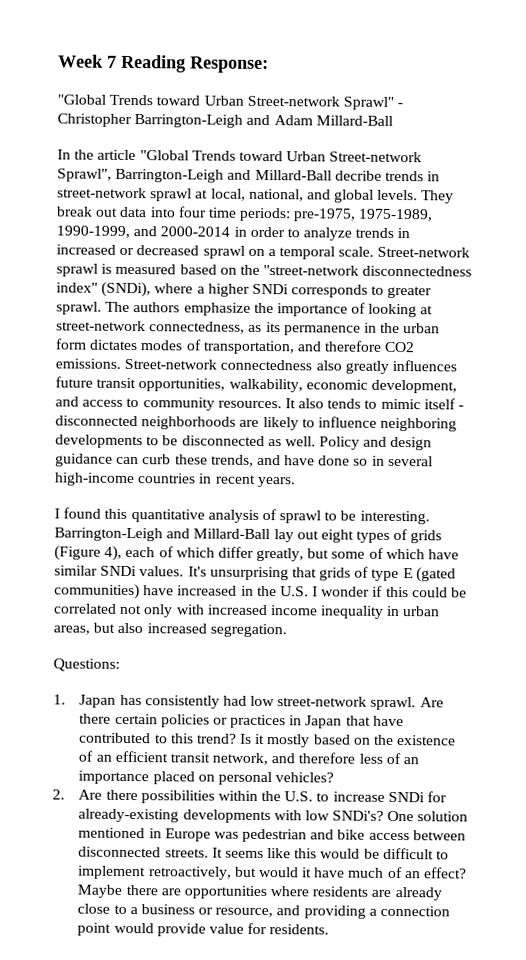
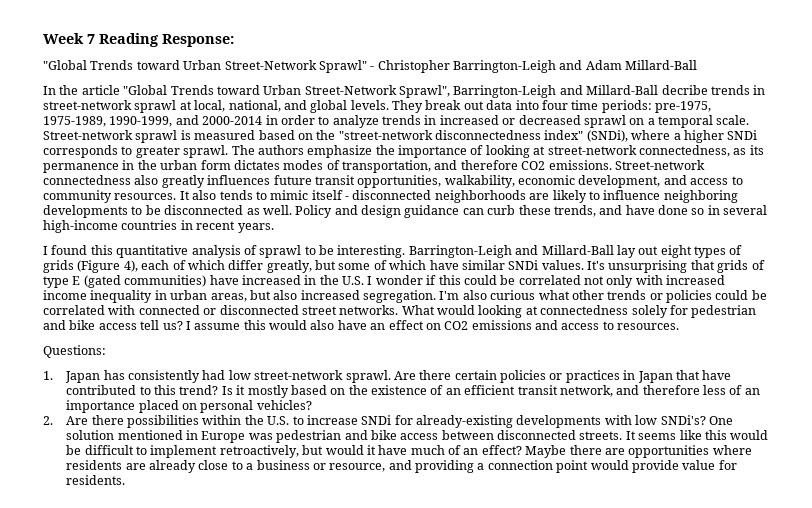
- "Global Trends toward Urban Street-network Sprawl" - Christopher Barrington-Leigh and Adam Millard-Ball
+ "Global Trends toward Urban Street-Network Sprawl" - Christopher Barrington-Leigh and Adam Millard-Ball
- In the article "Global Trends toward Urban Street-network Sprawl", Barrington-Leigh and Millard-Ball decribe trends in street-network sprawl at local, national, and global levels.
+ In the article "Global Trends toward Urban Street-Network Sprawl", Barrington-Leigh and Millard-Ball decribe trends in street-network sprawl at local, national, and global levels.
+ I'm also curious what other trends or policies could be correlated with connected or disconnected street networks. What would looking at connectedness solely for pedestrian and bike access tell us? I assume this would also have an effect on CO2 emissions and access to resources.

